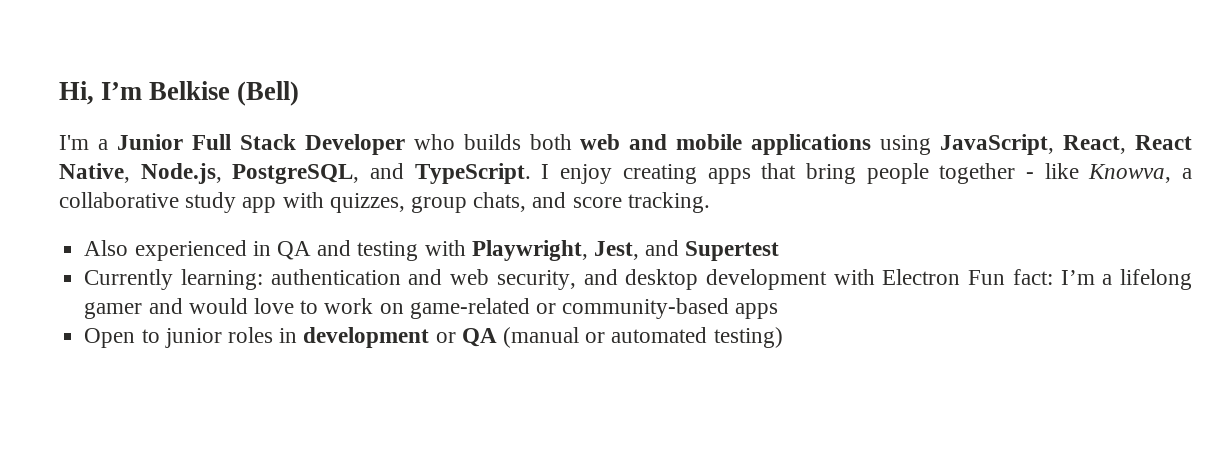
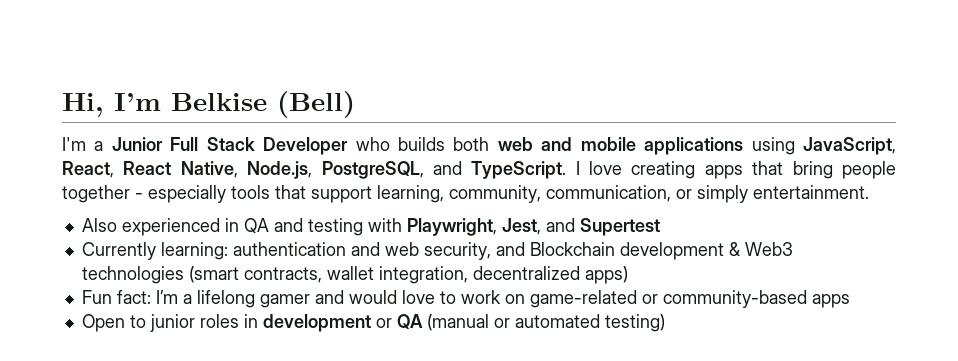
- I enjoy creating apps that bring people together - like Knowva, a collaborative study app with quizzes, group chats, and score tracking.
+ I love creating apps that bring people together - especially tools that support learning, community, communication, or simply entertainment.
- Currently learning: authentication and web security, and desktop development with Electron Fun fact: I’m a lifelong gamer and would love to work on game-related or community-based apps
+ Currently learning: authentication and web security, and Blockchain development & Web3 technologies (smart contracts, wallet integration, decentralized apps)
+ Fun fact: I’m a lifelong gamer and would love to work on game-related or community-based apps

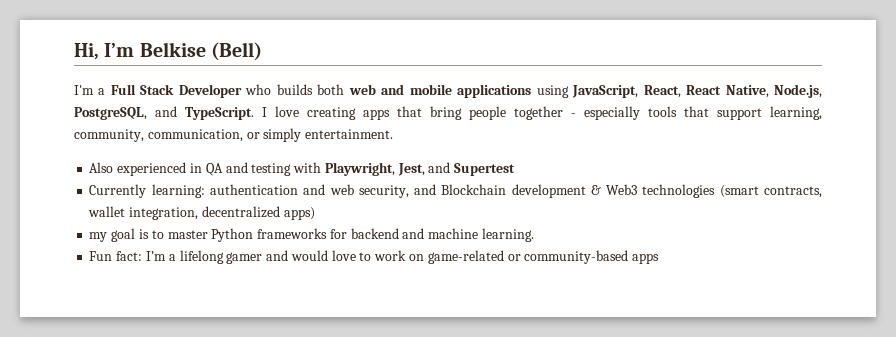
- I'm a Junior Full Stack Developer who builds both web and mobile applications using JavaScript, React, React Native, Node.js, PostgreSQL, and TypeScript.
+ I'm a Full Stack Developer who builds both web and mobile applications using JavaScript, React, React Native, Node.js, PostgreSQL, and TypeScript.
+ my goal is to master Python frameworks for backend and machine learning.
- Open to junior roles in development or QA (manual or automated testing)

